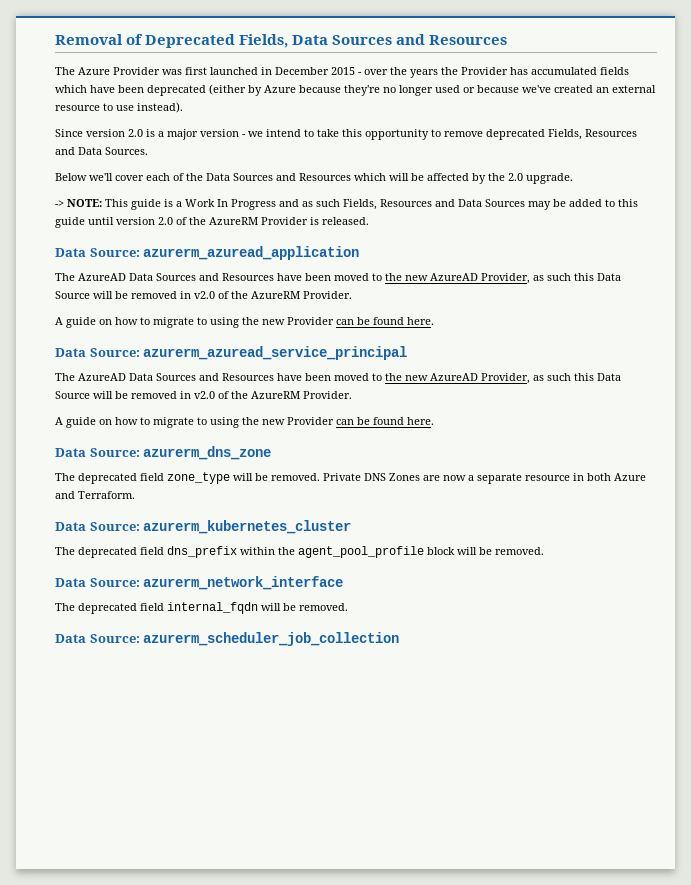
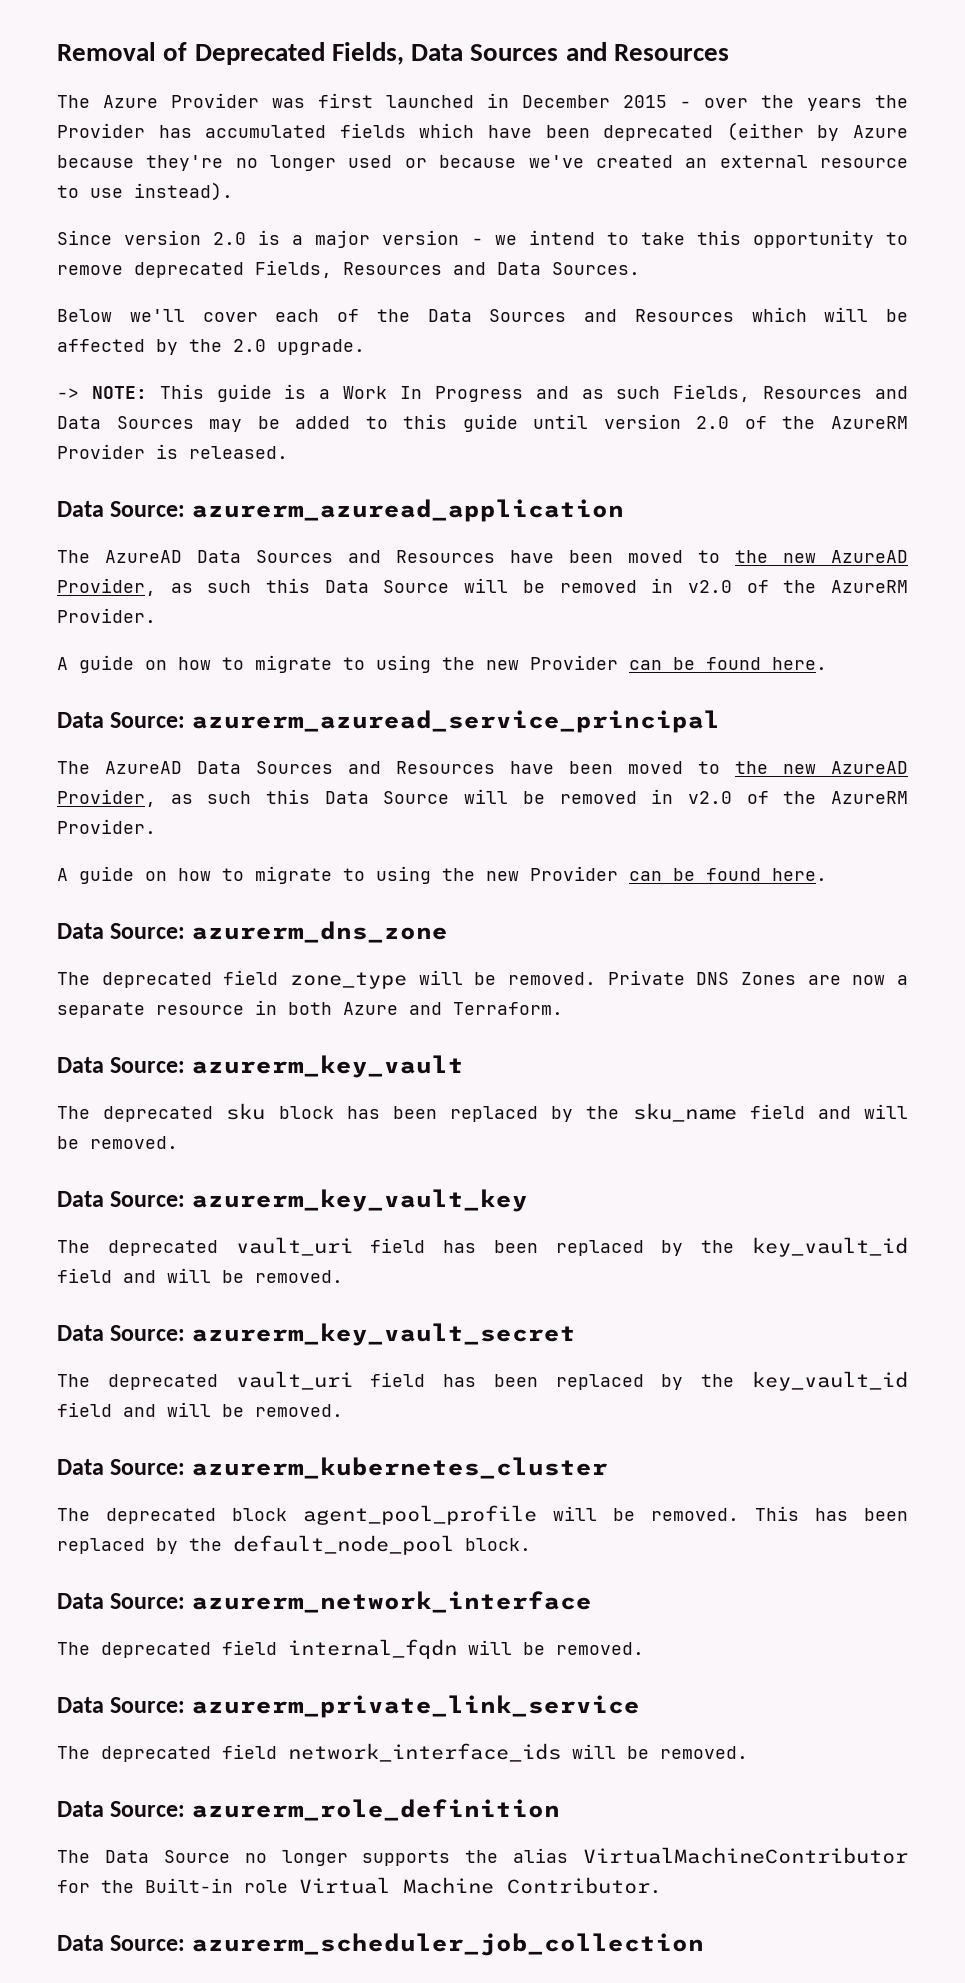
+ Data Source: azurerm_key_vault
+ The deprecated sku block has been replaced by the sku_name field and will be removed.
+ Data Source: azurerm_key_vault_key
+ The deprecated vault_uri field has been replaced by the key_vault_id field and will be removed.
+ Data Source: azurerm_key_vault_secret
+ The deprecated vault_uri field has been replaced by the key_vault_id field and will be removed.
- The deprecated field dns_prefix within the agent_pool_profile block will be removed.
+ The deprecated block agent_pool_profile will be removed. This has been replaced by the default_node_pool block.
+ Data Source: azurerm_private_link_service
+ The deprecated field network_interface_ids will be removed.
+ Data Source: azurerm_role_definition
+ The Data Source no longer supports the alias VirtualMachineContributor for the Built-in role Virtual Machine Contributor.

